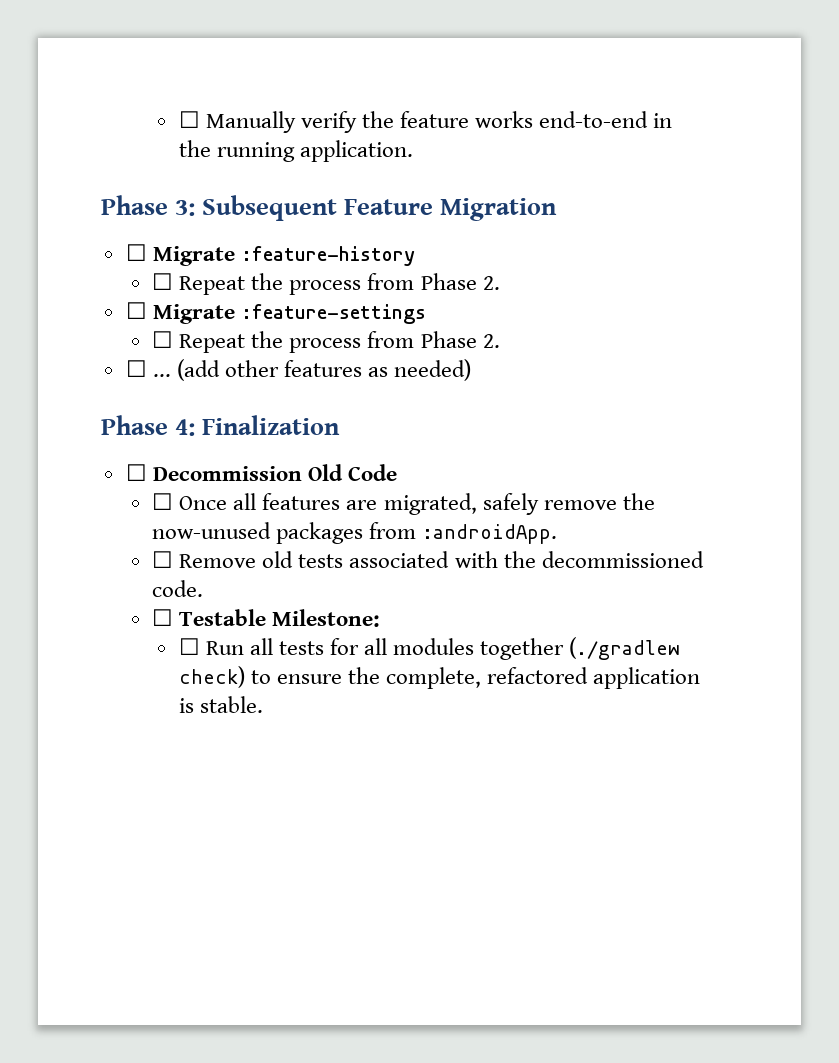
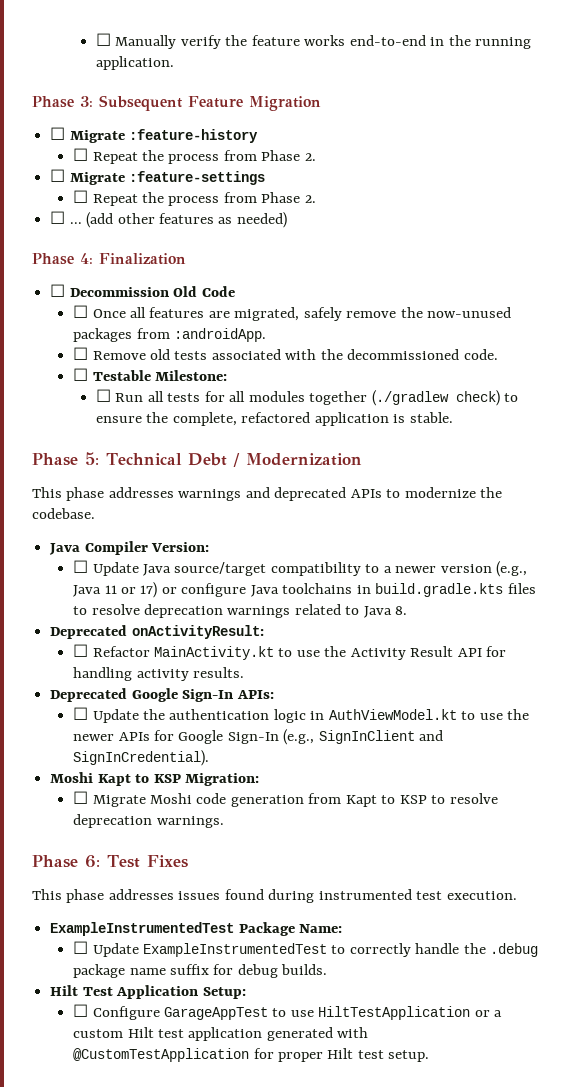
+ Phase 5: Technical Debt / Modernization
+ This phase addresses warnings and deprecated APIs to modernize the codebase.
+ Java Compiler Version:
+ ☐ Update Java source/target compatibility to a newer version (e.g., Java 11 or 17) or configure Java toolchains in build.gradle.kts files to resolve deprecation warnings related to Java 8.
+ Deprecated onActivityResult:
+ ☐ Refactor MainActivity.kt to use the Activity Result API for handling activity results.
+ Deprecated Google Sign-In APIs:
+ ☐ Update the authentication logic in AuthViewModel.kt to use the newer APIs for Google Sign-In (e.g., SignInClient and SignInCredential).
+ Moshi Kapt to KSP Migration:
+ ☐ Migrate Moshi code generation from Kapt to KSP to resolve deprecation warnings.
+ Phase 6: Test Fixes
+ This phase addresses issues found during instrumented test execution.
+ ExampleInstrumentedTest Package Name:
+ ☐ Update ExampleInstrumentedTest to correctly handle the .debug package name suffix for debug builds.
+ Hilt Test Application Setup:
+ ☐ Configure GarageAppTest to use HiltTestApplication or a custom Hilt test application generated with @CustomTestApplication for proper Hilt test setup.

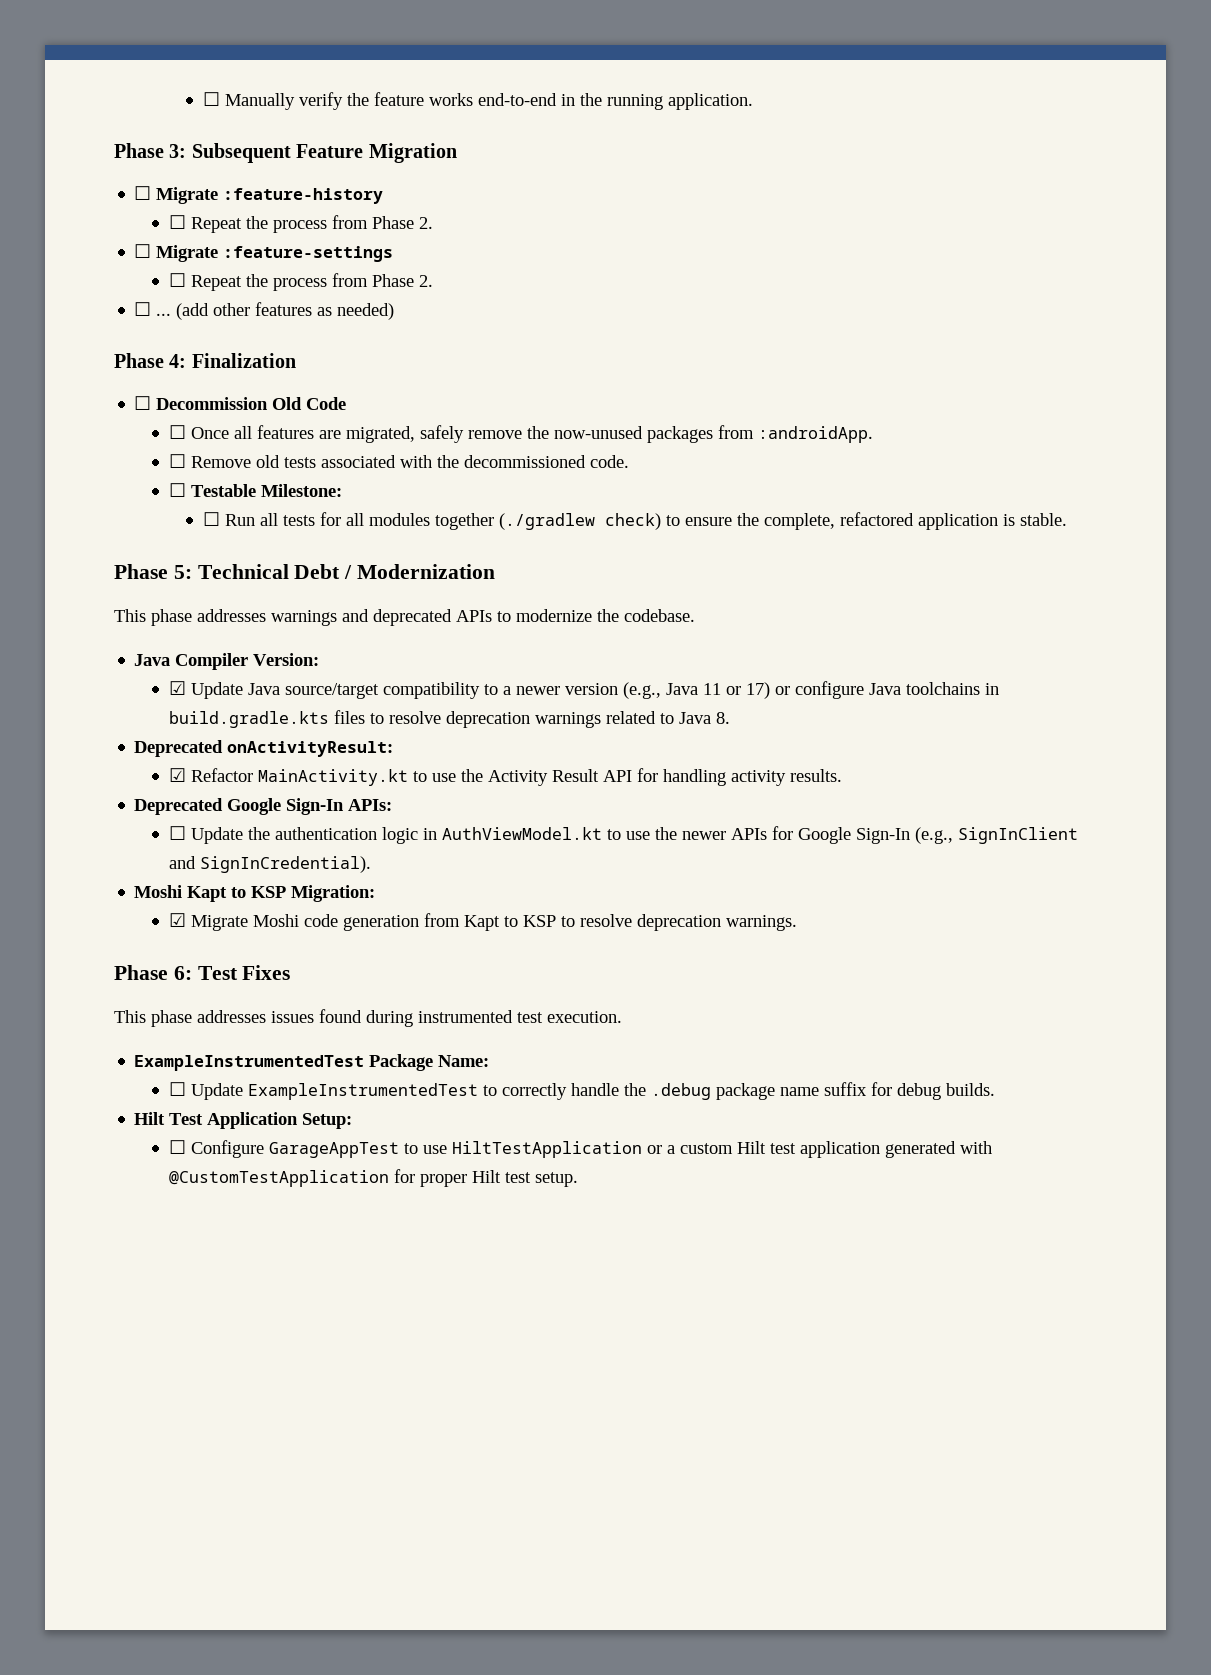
- ☐ Update Java source/target compatibility to a newer version (e.g., Java 11 or 17) or configure Java toolchains in build.gradle.kts files to resolve deprecation warnings related to Java 8.
+ ☑ Update Java source/target compatibility to a newer version (e.g., Java 11 or 17) or configure Java toolchains in build.gradle.kts files to resolve deprecation warnings related to Java 8.
- ☐ Refactor MainActivity.kt to use the Activity Result API for handling activity results.
+ ☑ Refactor MainActivity.kt to use the Activity Result API for handling activity results.
- ☐ Migrate Moshi code generation from Kapt to KSP to resolve deprecation warnings.
+ ☑ Migrate Moshi code generation from Kapt to KSP to resolve deprecation warnings.

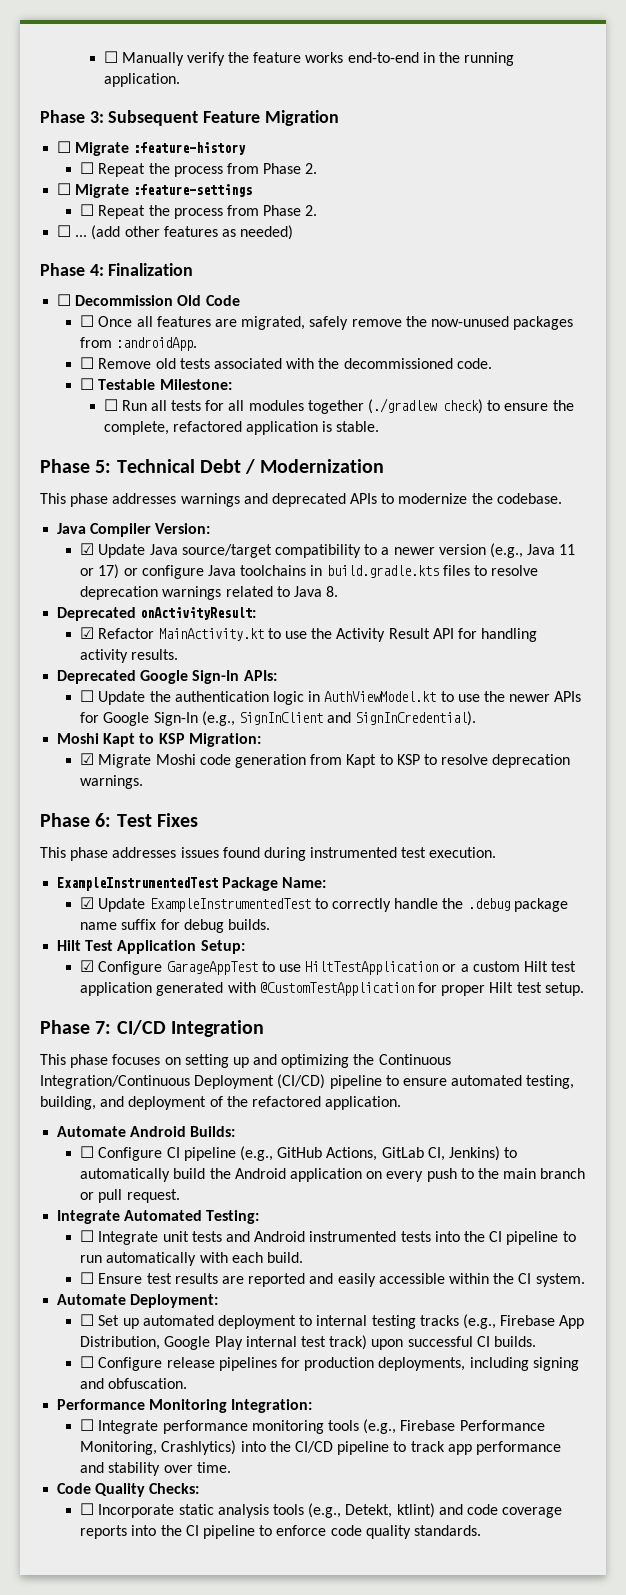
- ☐ Update ExampleInstrumentedTest to correctly handle the .debug package name suffix for debug builds.
+ ☑ Update ExampleInstrumentedTest to correctly handle the .debug package name suffix for debug builds.
- ☐ Configure GarageAppTest to use HiltTestApplication or a custom Hilt test application generated with @CustomTestApplication for proper Hilt test setup.
+ ☑ Configure GarageAppTest to use HiltTestApplication or a custom Hilt test application generated with @CustomTestApplication for proper Hilt test setup.
+ Phase 7: CI/CD Integration
+ This phase focuses on setting up and optimizing the Continuous Integration/Continuous Deployment (CI/CD) pipeline to ensure automated testing, building, and deployment of the refactored application.
+ Automate Android Builds:
+ ☐ Configure CI pipeline (e.g., GitHub Actions, GitLab CI, Jenkins) to automatically build the Android application on every push to the main branch or pull request.
+ Integrate Automated Testing:
+ ☐ Integrate unit tests and Android instrumented tests into the CI pipeline to run automatically with each build.
+ ☐ Ensure test results are reported and easily accessible within the CI system.
+ Automate Deployment:
+ ☐ Set up automated deployment to internal testing tracks (e.g., Firebase App Distribution, Google Play internal test track) upon successful CI builds.
+ ☐ Configure release pipelines for production deployments, including signing and obfuscation.
+ Performance Monitoring Integration:
+ ☐ Integrate performance monitoring tools (e.g., Firebase Performance Monitoring, Crashlytics) into the CI/CD pipeline to track app performance and stability over time.
+ Code Quality Checks:
+ ☐ Incorporate static analysis tools (e.g., Detekt, ktlint) and code coverage reports into the CI pipeline to enforce code quality standards.

